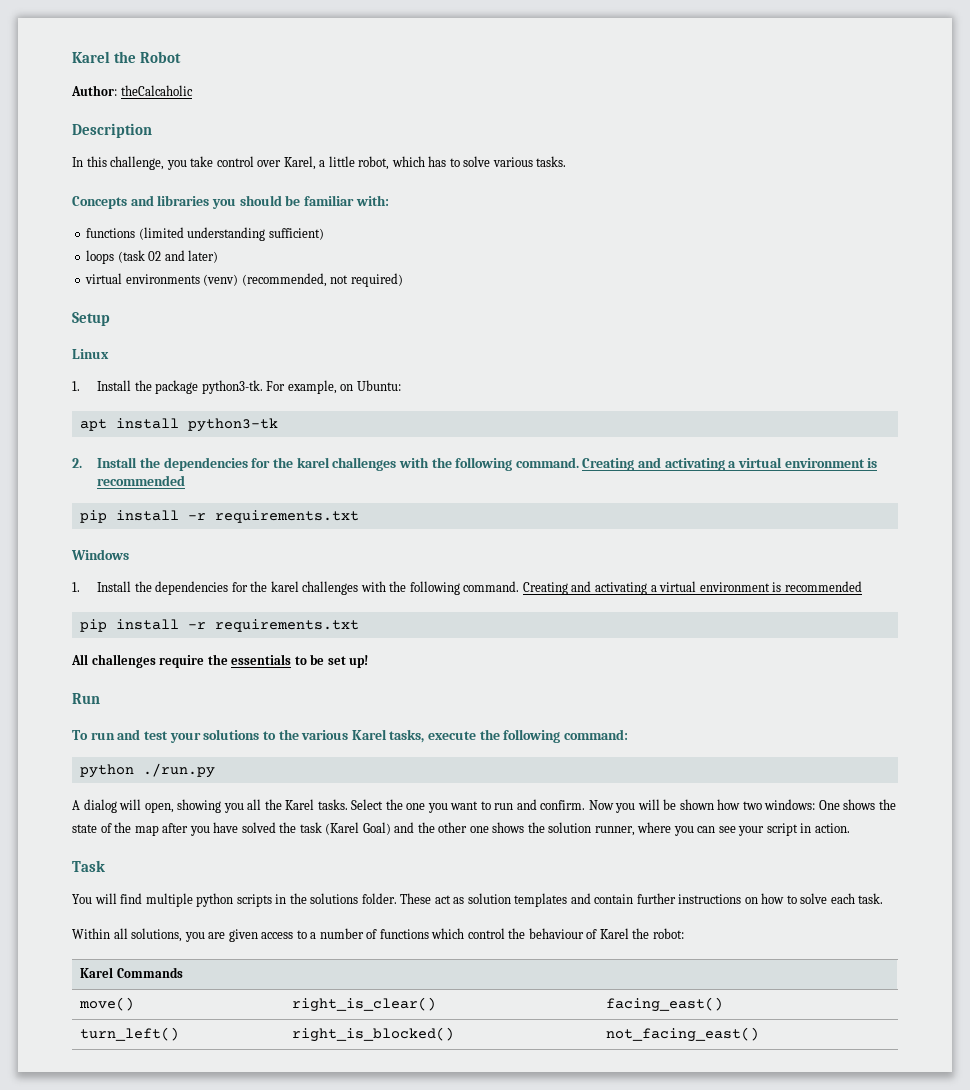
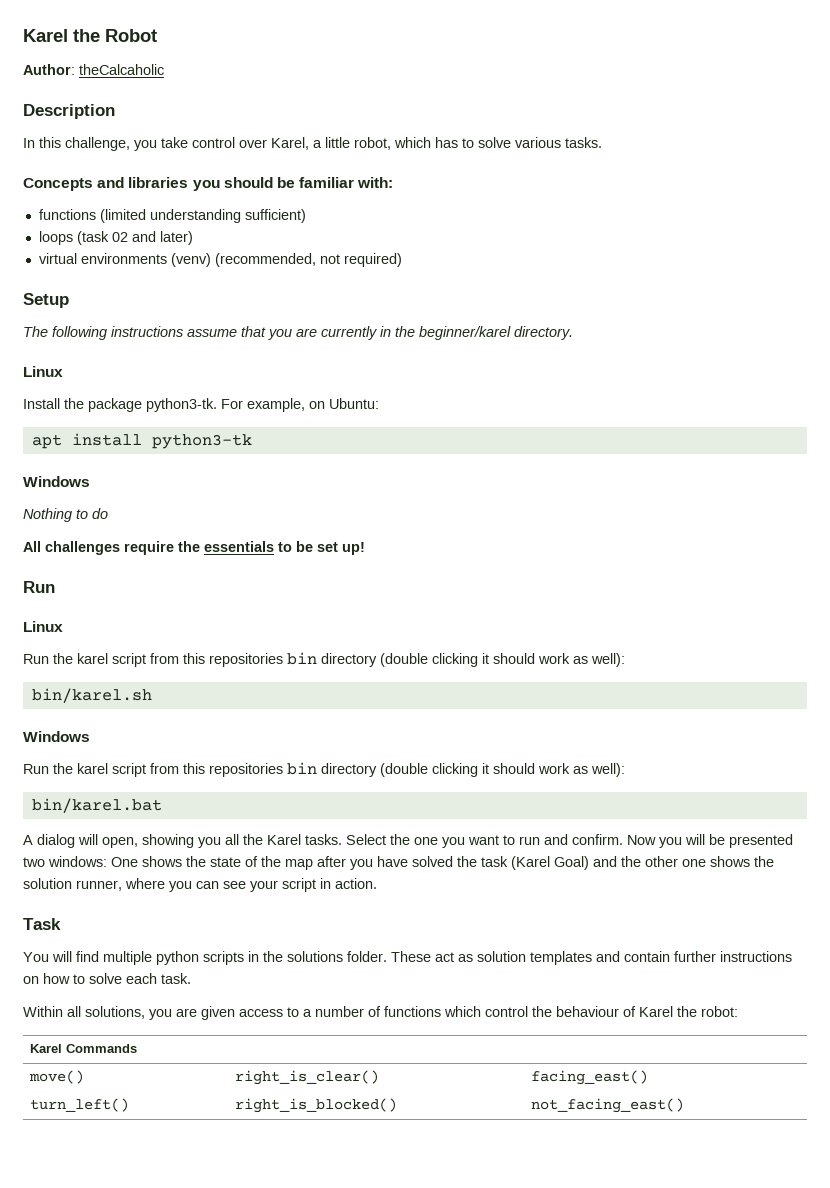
+ The following instructions assume that you are currently in the beginner/karel directory.
  Linux
- 1. Install the package python3-tk.
+ Install the package python3-tk.
  apt install python3-tk
- 2. Install the dependencies for the karel challenges with the following command. Creating and activating a virtual environment is recommended
- pip install -r requirements.txt
  Windows
- 1. Install the dependencies for the karel challenges with the following command. Creating and activating a virtual environment is recommended
- pip install -r requirements.txt
+ Nothing to do
  All challenges require the essentials to be set up!
  Run
- To run and test your solutions to the various Karel tasks, execute the following command:
- python ./run.py
+ Linux
+ Run the karel script from this repositories bin directory (double clicking it should work as well):
+ bin/karel.sh
+ Windows
+ Run the karel script from this repositories bin directory (double clicking it should work as well):
+ bin/karel.bat
- Now you will be shown how two windows: One shows the state of the map after you have solved the task (Karel Goal) and the other one shows the solution runner, where you can see your script in action.
+ Now you will be presented two windows: One shows the state of the map after you have solved the task (Karel Goal) and the other one shows the solution runner, where you can see your script in action.

